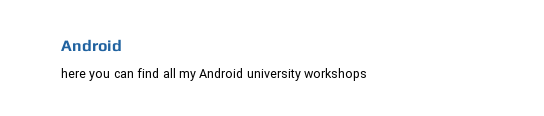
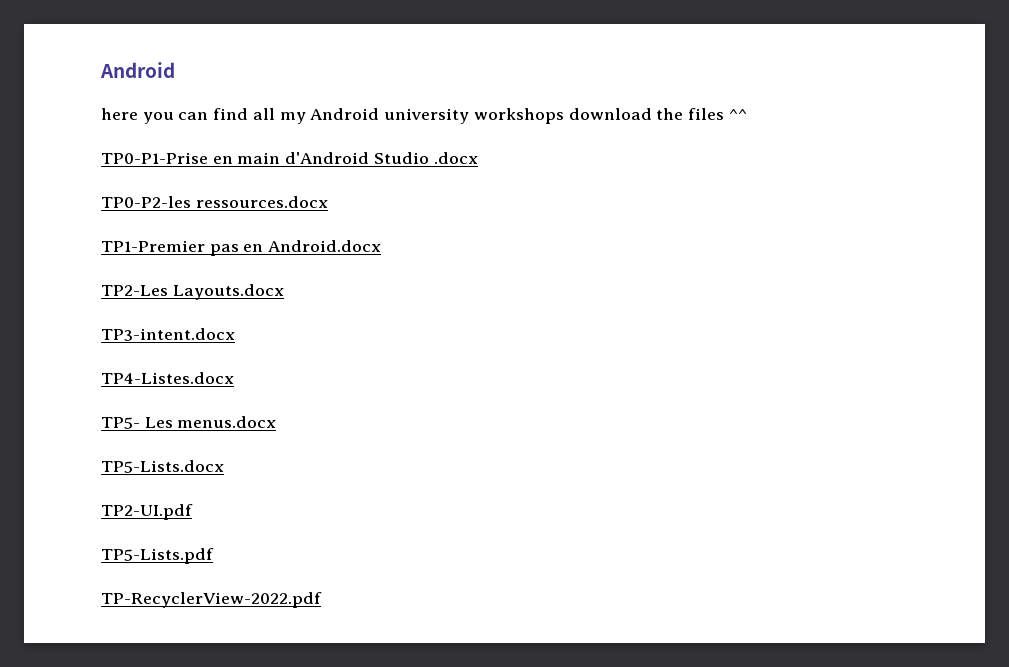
- here you can find all my Android university workshops
+ here you can find all my Android university workshops download the files ^^
+ TP0-P1-Prise en main d'Android Studio .docx
+ TP0-P2-les ressources.docx
+ TP1-Premier pas en Android.docx
+ TP2-Les Layouts.docx
+ TP3-intent.docx
+ TP4-Listes.docx
+ TP5- Les menus.docx
+ TP5-Lists.docx
+ TP2-UI.pdf
+ TP5-Lists.pdf
+ TP-RecyclerView-2022.pdf

